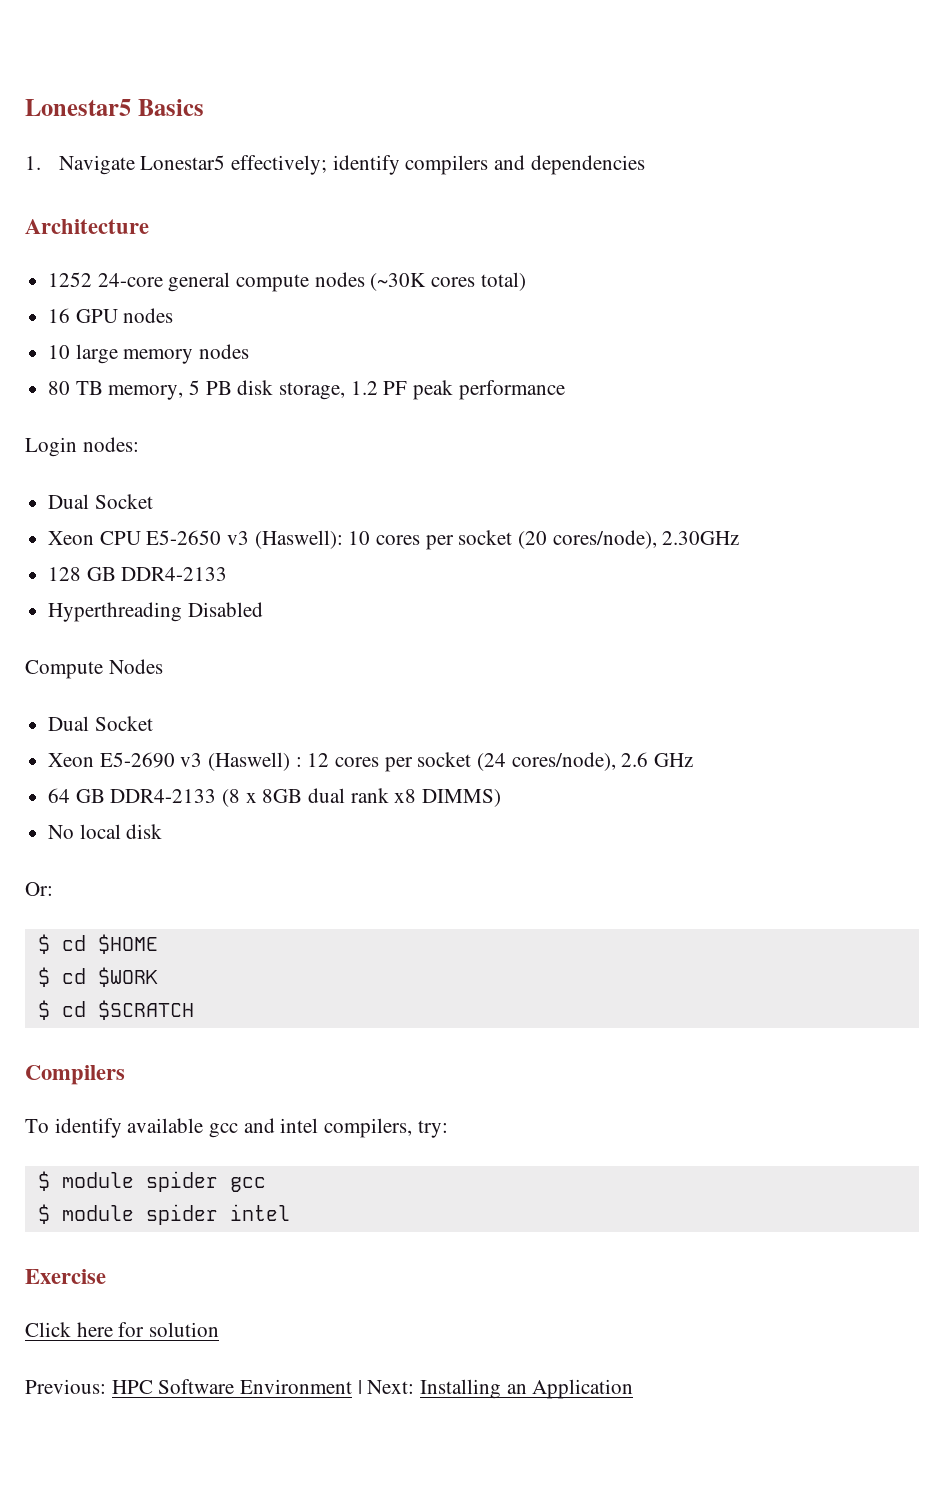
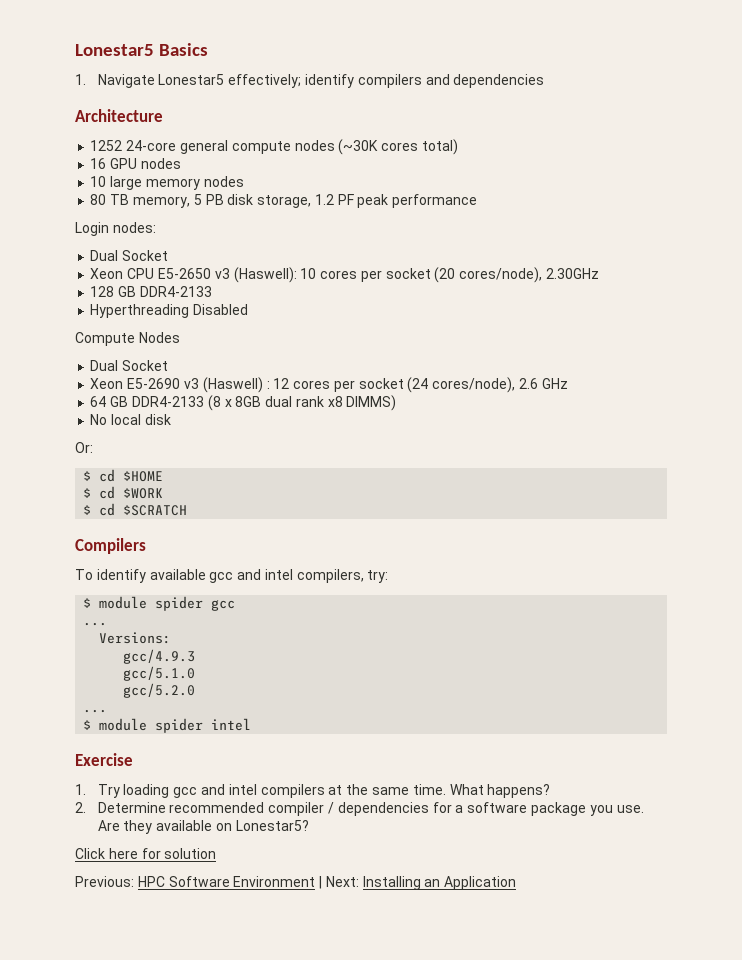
  $ module spider gcc
+ ...
+ Versions:
+ gcc/4.9.3
+ gcc/5.1.0
+ gcc/5.2.0
+ ...
+ 1. Try loading gcc and intel compilers at the same time. What happens?
+ 2. Determine recommended compiler / dependencies for a software package you use. Are they available on Lonestar5?

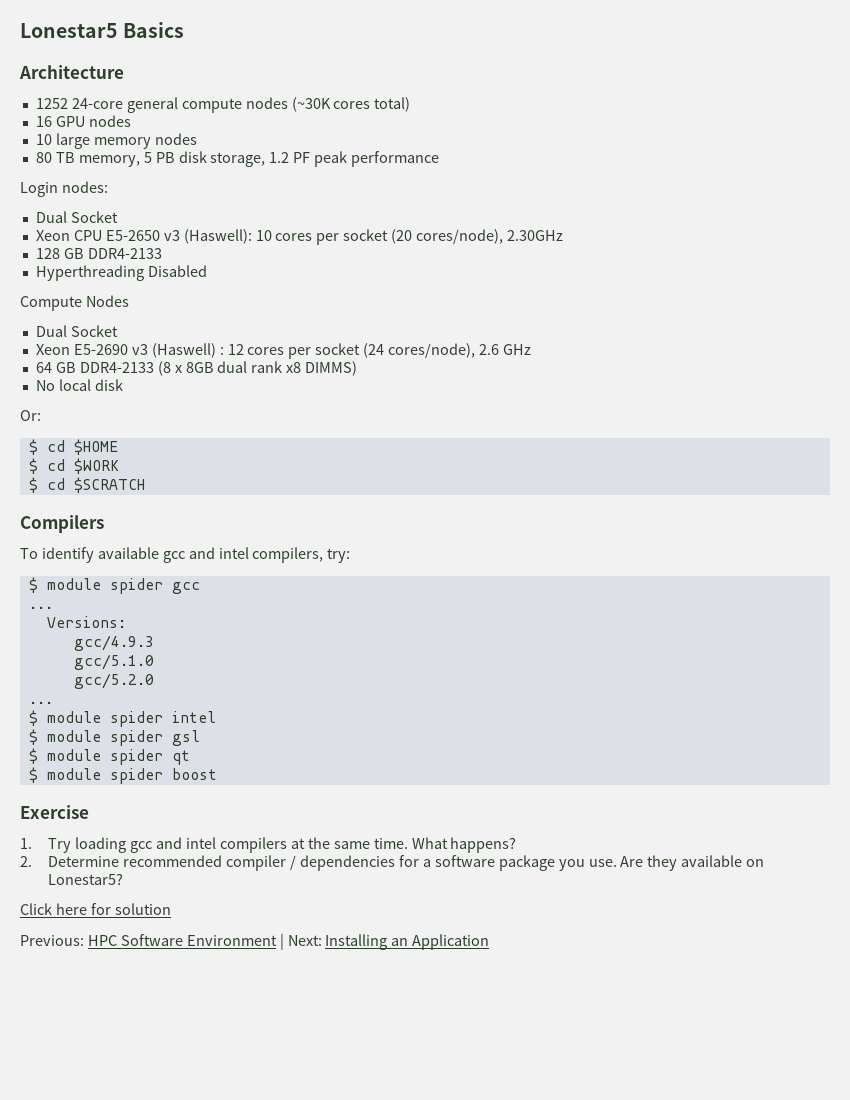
- 1. Navigate Lonestar5 effectively; identify compilers and dependencies
+ $ module spider gsl
+ $ module spider qt
+ $ module spider boost

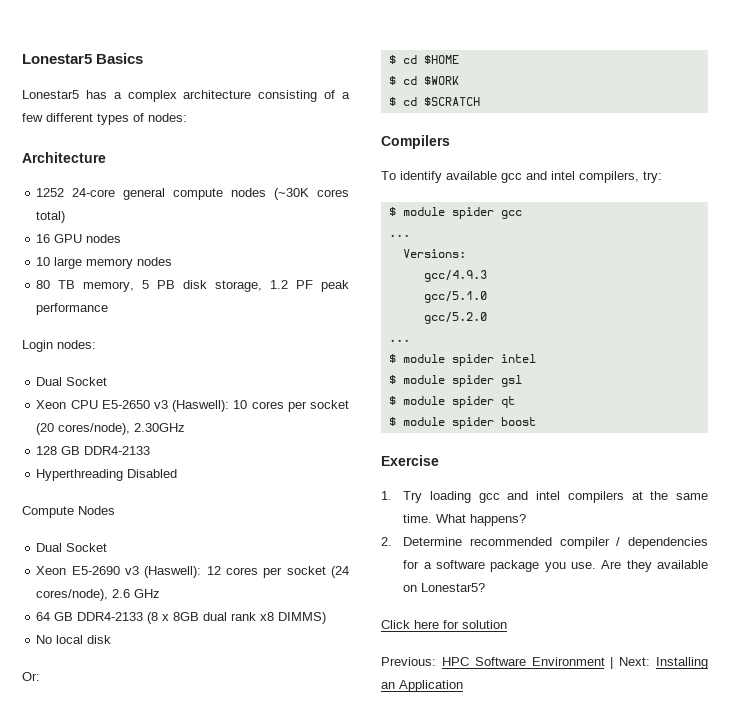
+ Lonestar5 has a complex architecture consisting of a few different types of nodes:
- Xeon E5-2690 v3 (Haswell) : 12 cores per socket (24 cores/node), 2.6 GHz
+ Xeon E5-2690 v3 (Haswell): 12 cores per socket (24 cores/node), 2.6 GHz

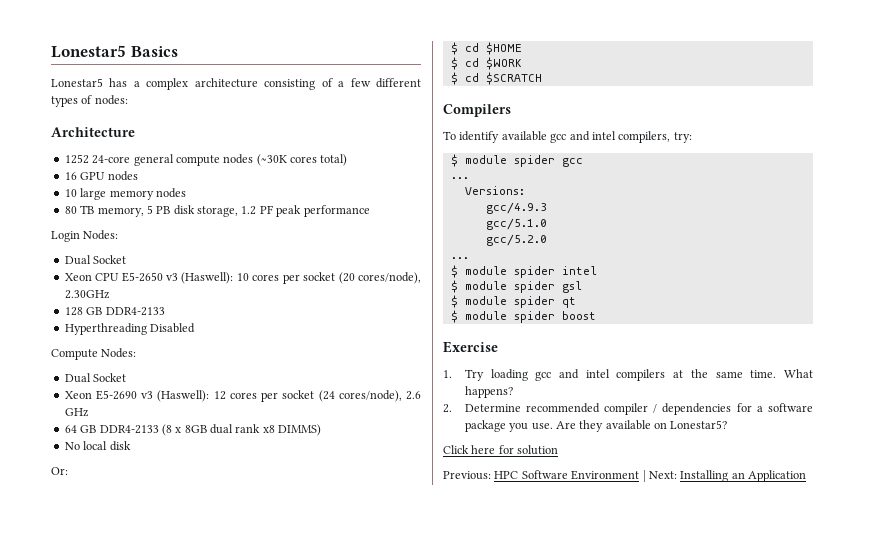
- Login nodes:
+ Login Nodes:
- Compute Nodes
+ Compute Nodes:

